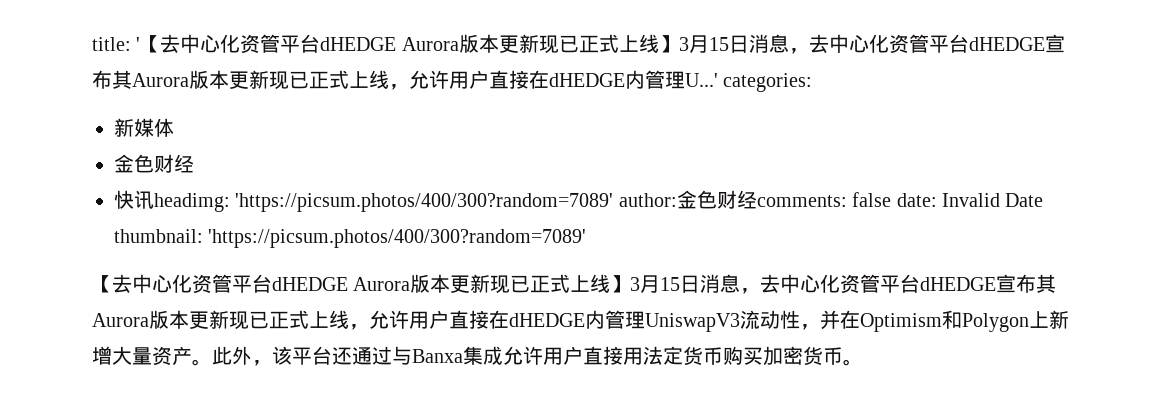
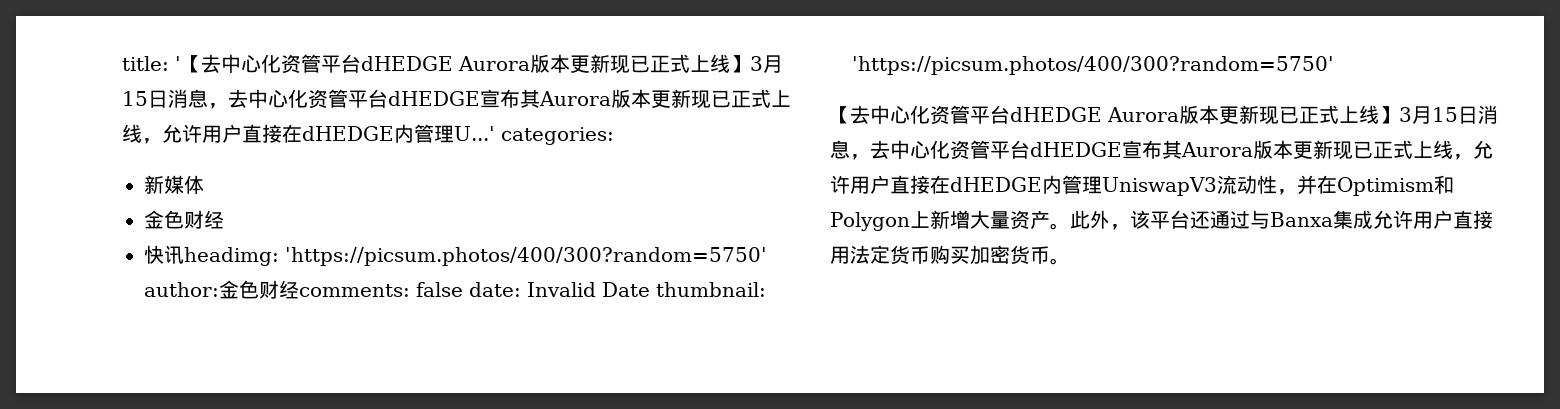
- 快讯headimg: 'https://picsum.photos/400/300?random=7089' author:金色财经comments: false date: Invalid Date thumbnail: 'https://picsum.photos/400/300?random=7089'
+ 快讯headimg: 'https://picsum.photos/400/300?random=5750' author:金色财经comments: false date: Invalid Date thumbnail: 'https://picsum.photos/400/300?random=5750'

